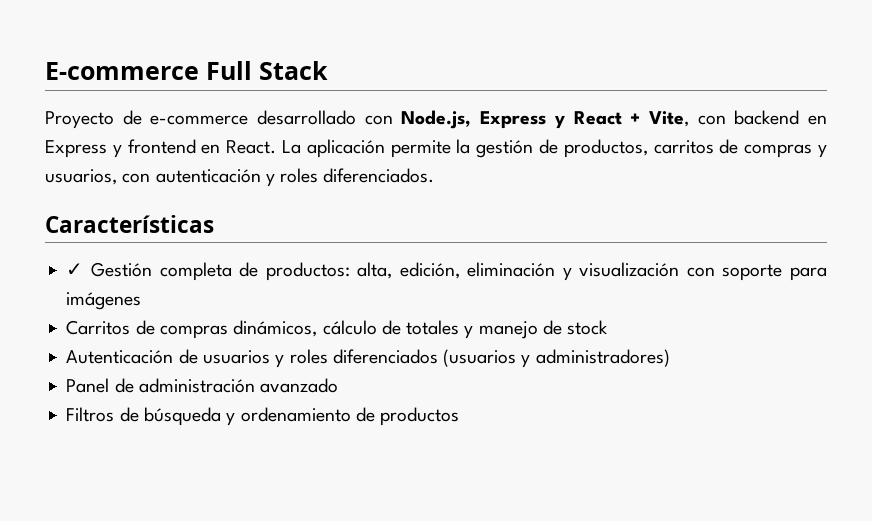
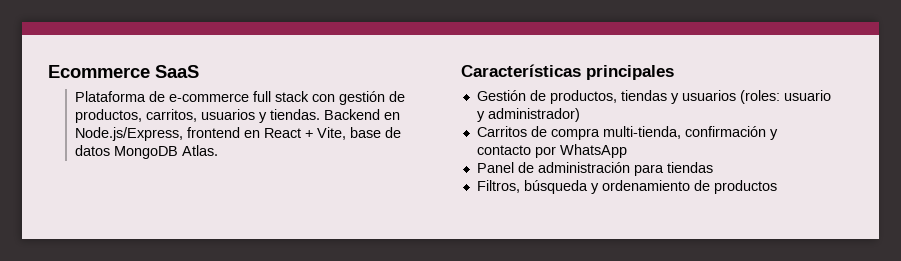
- E-commerce Full Stack
- Proyecto de e-commerce desarrollado con Node.js, Express y React + Vite, con backend en Express y frontend en React. La aplicación permite la gestión de productos, carritos de compras y usuarios, con autenticación y roles diferenciados.
- Características
- ✓ Gestión completa de productos: alta, edición, eliminación y visualización con soporte para imágenes
- Carritos de compras dinámicos, cálculo de totales y manejo de stock
- Autenticación de usuarios y roles diferenciados (usuarios y administradores)
+ Ecommerce SaaS
+ Plataforma de e-commerce full stack con gestión de productos, carritos, usuarios y tiendas. Backend en Node.js/Express, frontend en React + Vite, base de datos MongoDB Atlas.
+ Características principales
+ Gestión de productos, tiendas y usuarios (roles: usuario y administrador)
+ Carritos de compra multi-tienda, confirmación y contacto por WhatsApp
- Panel de administración avanzado
- Filtros de búsqueda y ordenamiento de productos
+ Panel de administración para tiendas
+ Filtros, búsqueda y ordenamiento de productos

